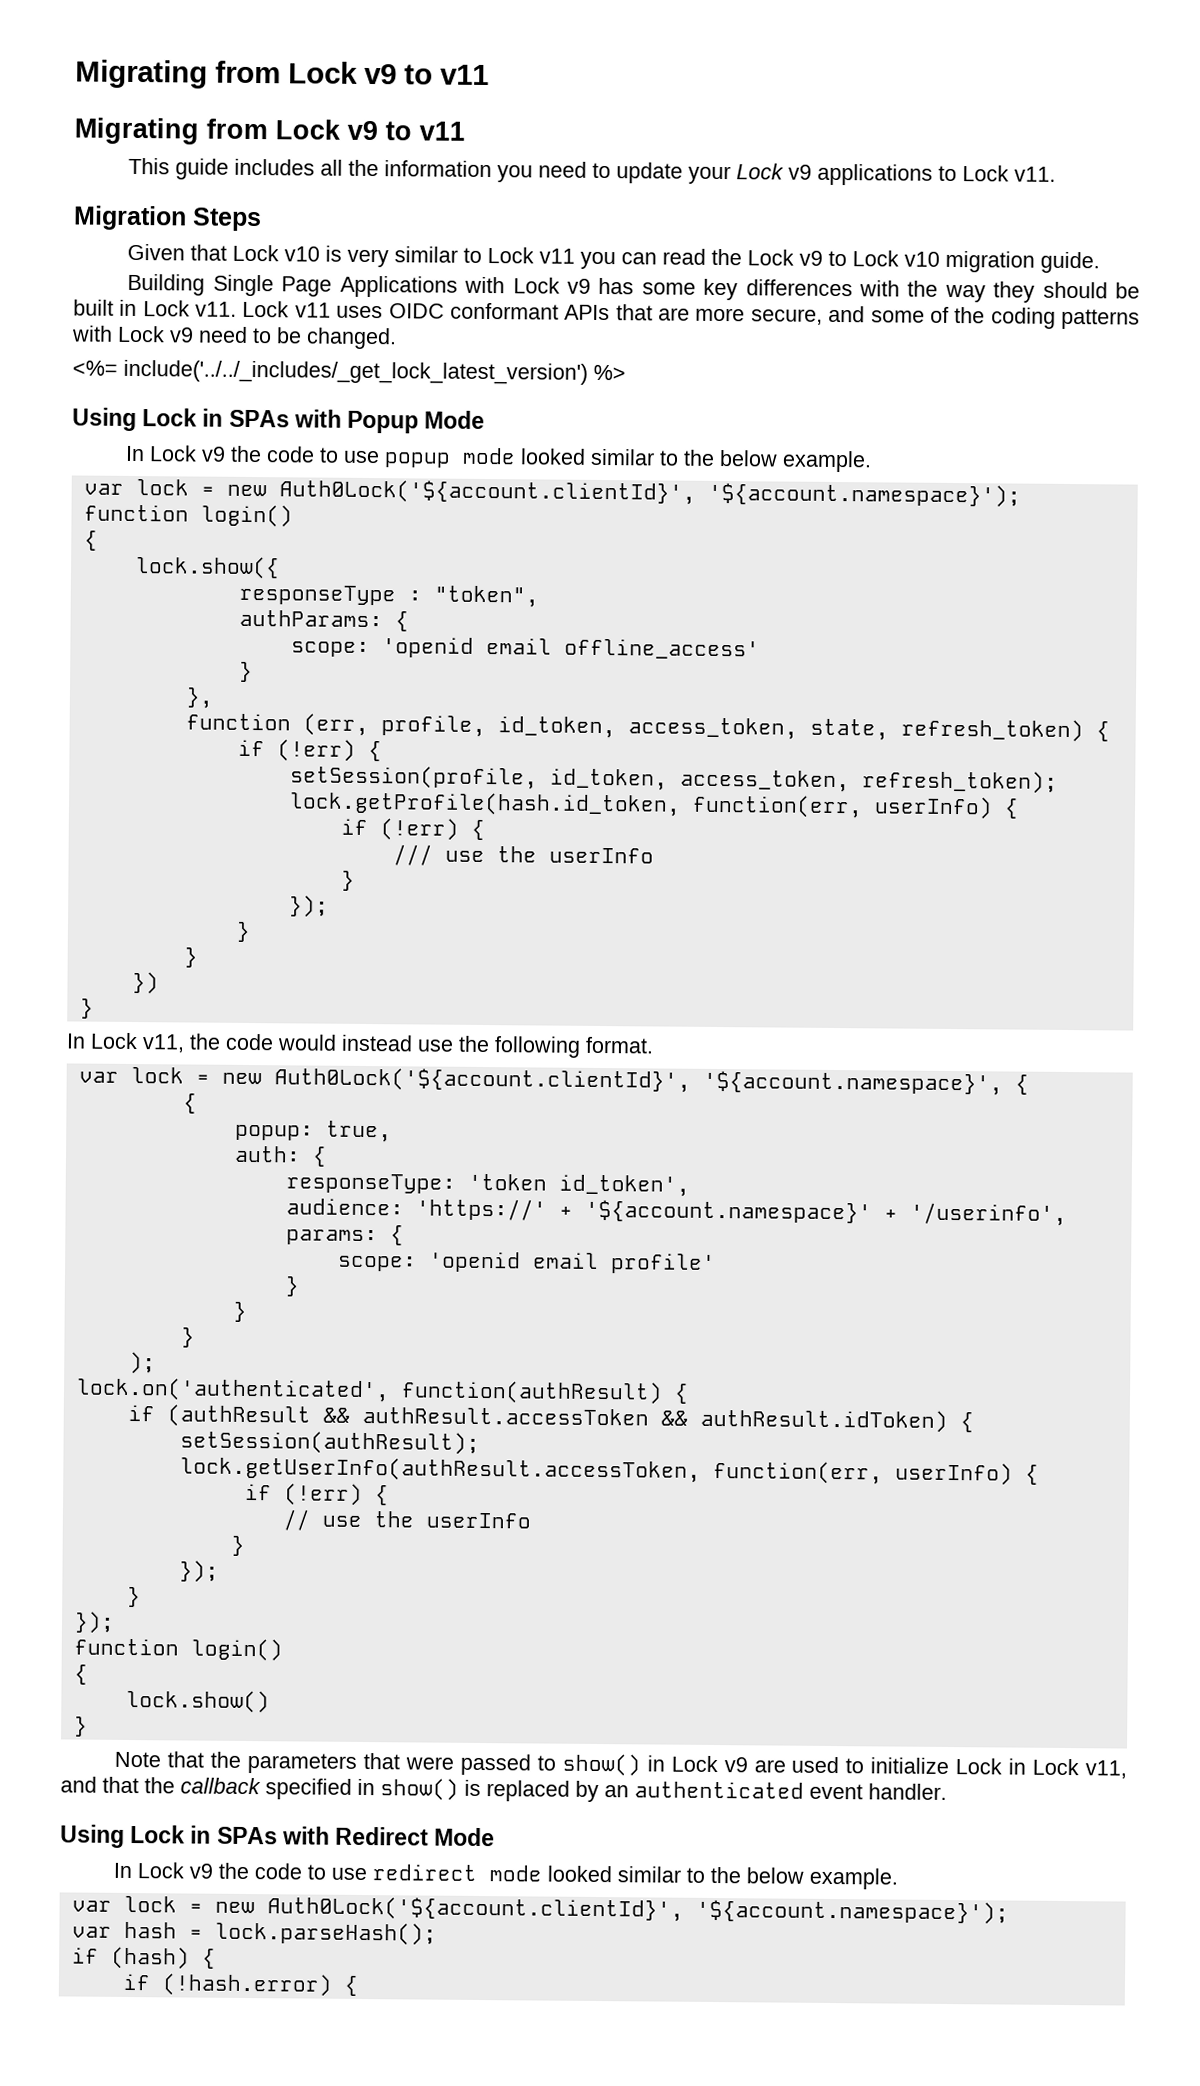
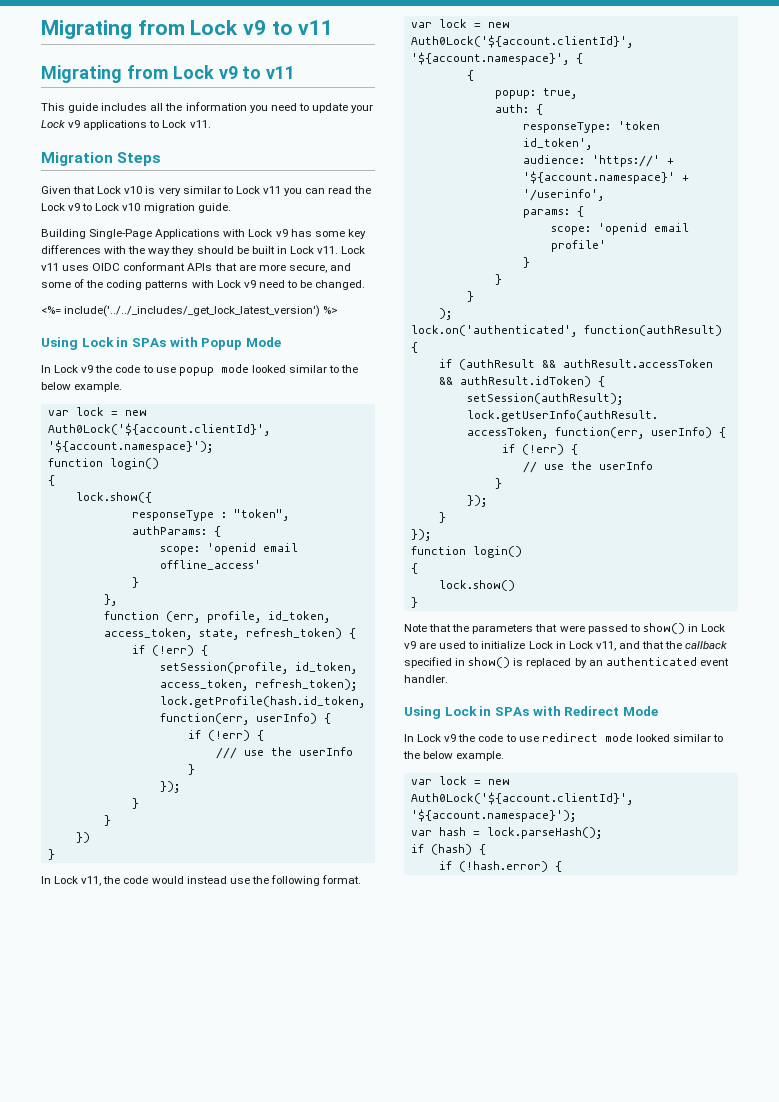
- Building Single Page Applications with Lock v9 has some key differences with the way they should be built in Lock v11.
+ Building Single-Page Applications with Lock v9 has some key differences with the way they should be built in Lock v11.

